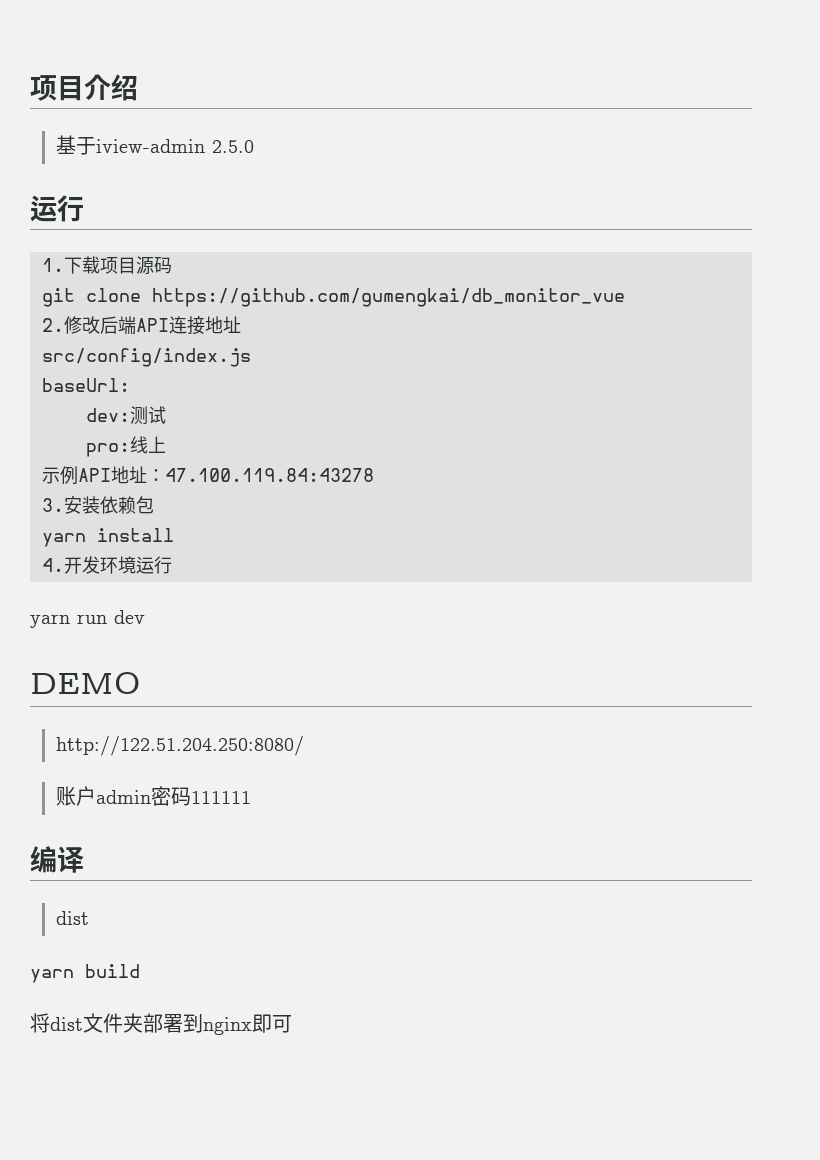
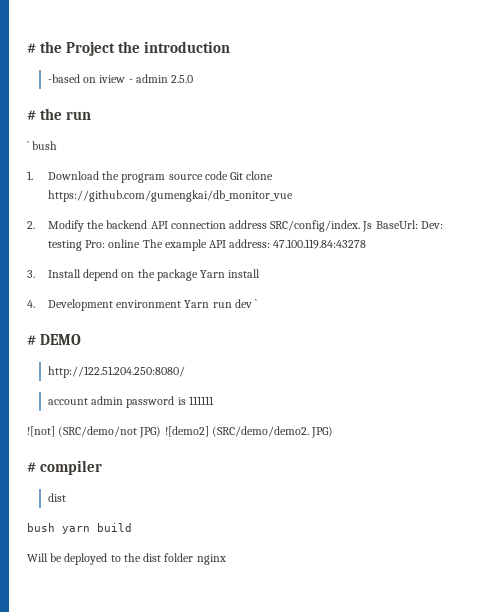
- 项目介绍
- 基于iview-admin 2.5.0
- 运行
- 1.下载项目源码
- git clone https://github.com/gumengkai/db_monitor_vue
- 2.修改后端API连接地址
- src/config/index.js
- baseUrl:
- dev:测试
- pro:线上
- 示例API地址：47.100.119.84:43278
- 3.安装依赖包
- yarn install
- 4.开发环境运行
- yarn run dev
- DEMO
+ # the Project the introduction
+ -based on iview - admin 2.5.0
+ # the run
+ ` bush
+ 1. Download the program source code Git clone https://github.com/gumengkai/db_monitor_vue
+ 2. Modify the backend API connection address SRC/config/index. Js BaseUrl: Dev: testing Pro: online The example API address: 47.100.119.84:43278
+ 3. Install depend on the package Yarn install
+ 4. Development environment Yarn run dev `
+ # DEMO
- 账户admin密码111111
- 编译
+ account admin password is 111111
+ ![not] (SRC/demo/not JPG) ![demo2] (SRC/demo/demo2. JPG)
+ # compiler
- yarn build
+ bush yarn build
- 将dist文件夹部署到nginx即可
+ Will be deployed to the dist folder nginx

